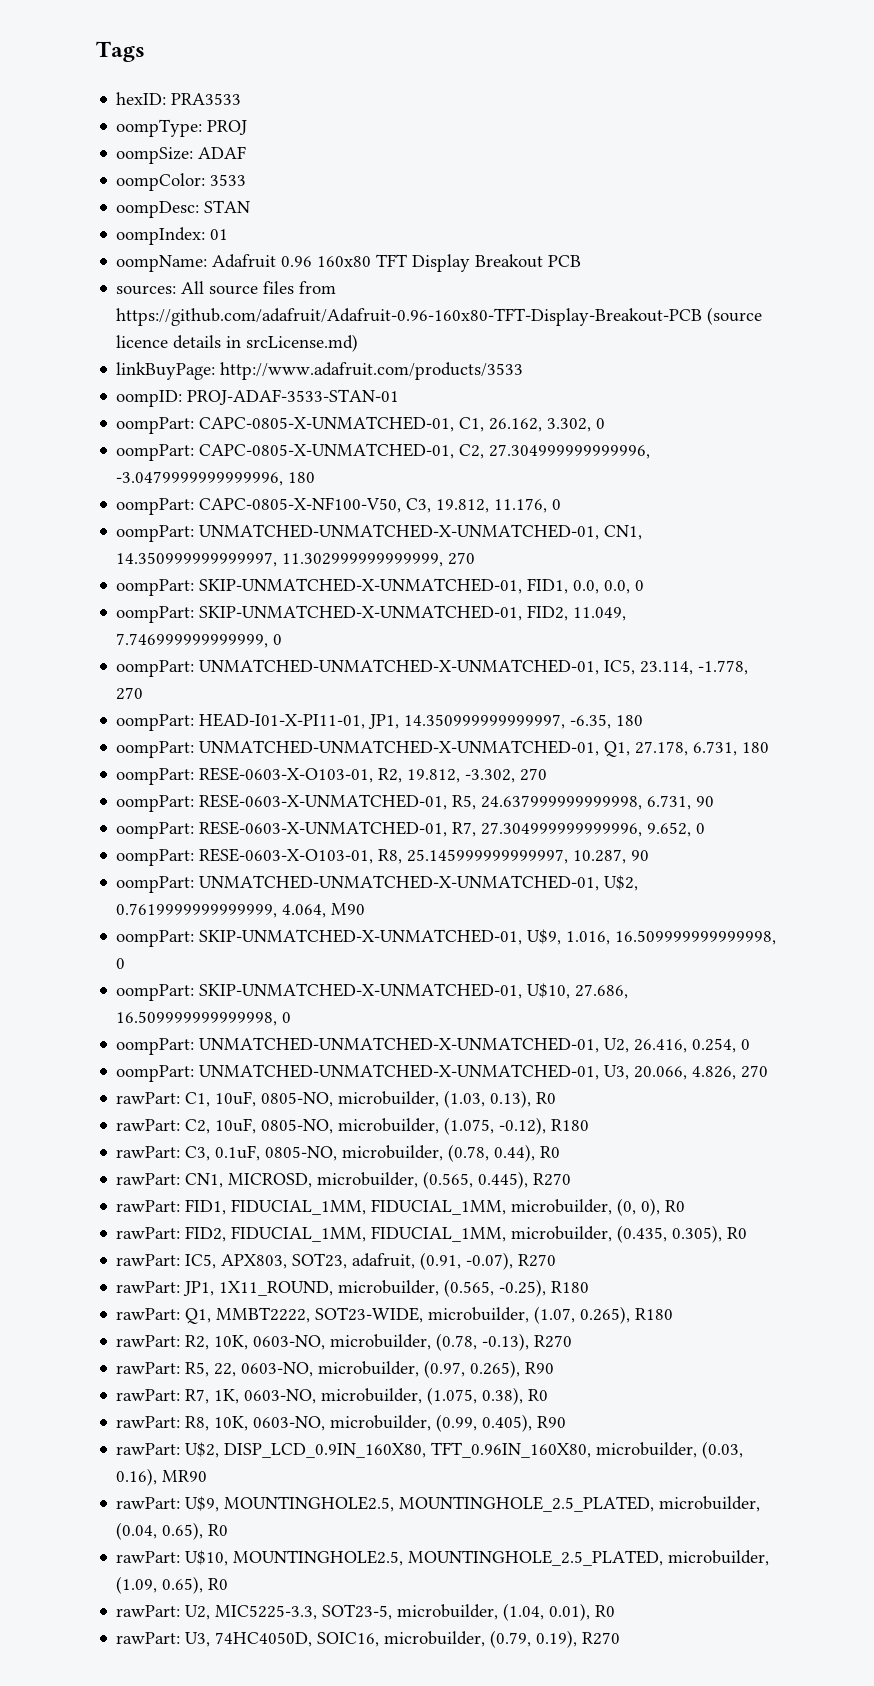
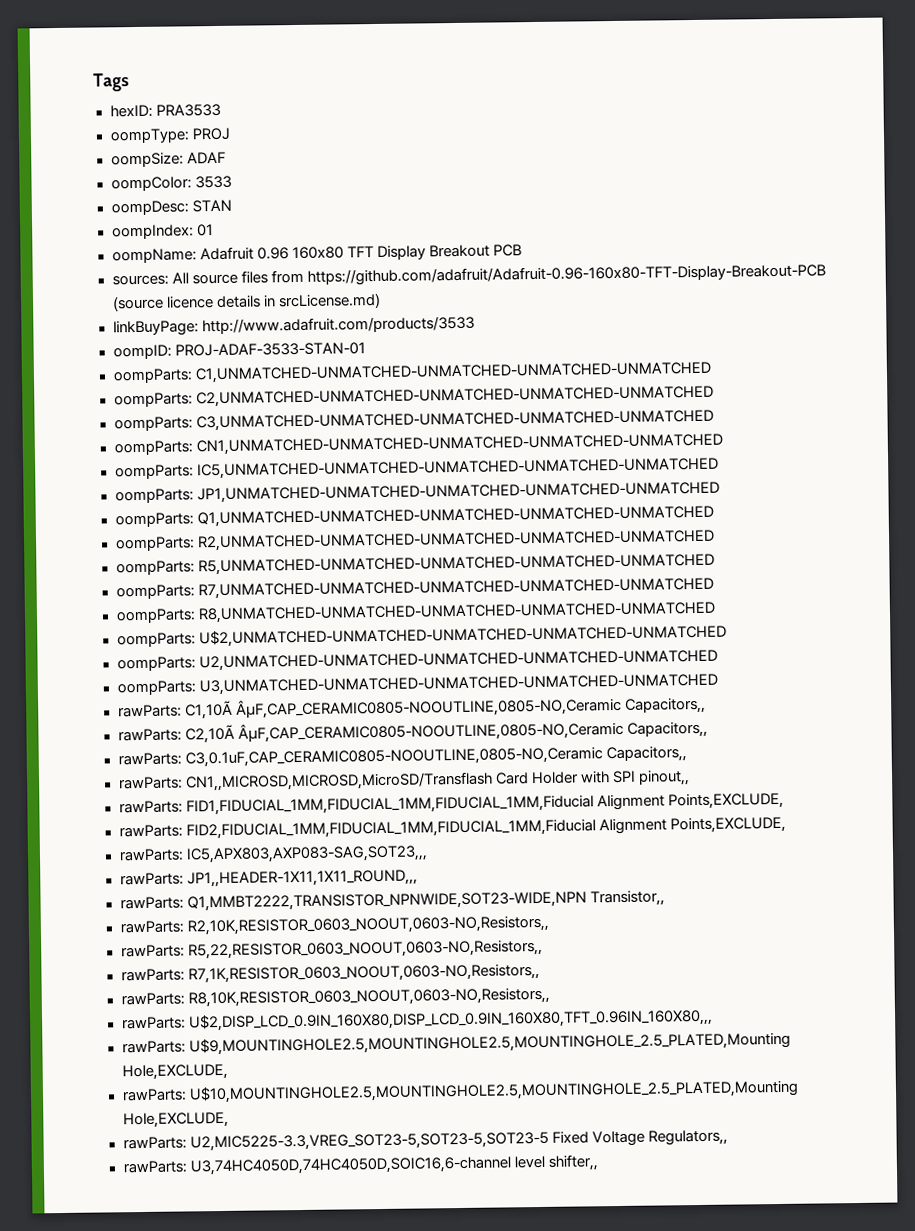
- oompPart: CAPC-0805-X-UNMATCHED-01, C1, 26.162, 3.302, 0
- oompPart: CAPC-0805-X-UNMATCHED-01, C2, 27.304999999999996, -3.0479999999999996, 180
- oompPart: CAPC-0805-X-NF100-V50, C3, 19.812, 11.176, 0
- oompPart: UNMATCHED-UNMATCHED-X-UNMATCHED-01, CN1, 14.350999999999997, 11.302999999999999, 270
- oompPart: SKIP-UNMATCHED-X-UNMATCHED-01, FID1, 0.0, 0.0, 0
- oompPart: SKIP-UNMATCHED-X-UNMATCHED-01, FID2, 11.049, 7.746999999999999, 0
- oompPart: UNMATCHED-UNMATCHED-X-UNMATCHED-01, IC5, 23.114, -1.778, 270
- oompPart: HEAD-I01-X-PI11-01, JP1, 14.350999999999997, -6.35, 180
- oompPart: UNMATCHED-UNMATCHED-X-UNMATCHED-01, Q1, 27.178, 6.731, 180
- oompPart: RESE-0603-X-O103-01, R2, 19.812, -3.302, 270
- oompPart: RESE-0603-X-UNMATCHED-01, R5, 24.637999999999998, 6.731, 90
- oompPart: RESE-0603-X-UNMATCHED-01, R7, 27.304999999999996, 9.652, 0
- oompPart: RESE-0603-X-O103-01, R8, 25.145999999999997, 10.287, 90
- oompPart: UNMATCHED-UNMATCHED-X-UNMATCHED-01, U$2, 0.7619999999999999, 4.064, M90
- oompPart: SKIP-UNMATCHED-X-UNMATCHED-01, U$9, 1.016, 16.509999999999998, 0
- oompPart: SKIP-UNMATCHED-X-UNMATCHED-01, U$10, 27.686, 16.509999999999998, 0
- oompPart: UNMATCHED-UNMATCHED-X-UNMATCHED-01, U2, 26.416, 0.254, 0
- oompPart: UNMATCHED-UNMATCHED-X-UNMATCHED-01, U3, 20.066, 4.826, 270
- rawPart: C1, 10uF, 0805-NO, microbuilder, (1.03, 0.13), R0
- rawPart: C2, 10uF, 0805-NO, microbuilder, (1.075, -0.12), R180
- rawPart: C3, 0.1uF, 0805-NO, microbuilder, (0.78, 0.44), R0
- rawPart: CN1, MICROSD, microbuilder, (0.565, 0.445), R270
- rawPart: FID1, FIDUCIAL_1MM, FIDUCIAL_1MM, microbuilder, (0, 0), R0
- rawPart: FID2, FIDUCIAL_1MM, FIDUCIAL_1MM, microbuilder, (0.435, 0.305), R0
- rawPart: IC5, APX803, SOT23, adafruit, (0.91, -0.07), R270
- rawPart: JP1, 1X11_ROUND, microbuilder, (0.565, -0.25), R180
- rawPart: Q1, MMBT2222, SOT23-WIDE, microbuilder, (1.07, 0.265), R180
- rawPart: R2, 10K, 0603-NO, microbuilder, (0.78, -0.13), R270
- rawPart: R5, 22, 0603-NO, microbuilder, (0.97, 0.265), R90
- rawPart: R7, 1K, 0603-NO, microbuilder, (1.075, 0.38), R0
- rawPart: R8, 10K, 0603-NO, microbuilder, (0.99, 0.405), R90
- rawPart: U$2, DISP_LCD_0.9IN_160X80, TFT_0.96IN_160X80, microbuilder, (0.03, 0.16), MR90
- rawPart: U$9, MOUNTINGHOLE2.5, MOUNTINGHOLE_2.5_PLATED, microbuilder, (0.04, 0.65), R0
- rawPart: U$10, MOUNTINGHOLE2.5, MOUNTINGHOLE_2.5_PLATED, microbuilder, (1.09, 0.65), R0
- rawPart: U2, MIC5225-3.3, SOT23-5, microbuilder, (1.04, 0.01), R0
- rawPart: U3, 74HC4050D, SOIC16, microbuilder, (0.79, 0.19), R270
+ oompParts: C1,UNMATCHED-UNMATCHED-UNMATCHED-UNMATCHED-UNMATCHED
+ oompParts: C2,UNMATCHED-UNMATCHED-UNMATCHED-UNMATCHED-UNMATCHED
+ oompParts: C3,UNMATCHED-UNMATCHED-UNMATCHED-UNMATCHED-UNMATCHED
+ oompParts: CN1,UNMATCHED-UNMATCHED-UNMATCHED-UNMATCHED-UNMATCHED
+ oompParts: IC5,UNMATCHED-UNMATCHED-UNMATCHED-UNMATCHED-UNMATCHED
+ oompParts: JP1,UNMATCHED-UNMATCHED-UNMATCHED-UNMATCHED-UNMATCHED
+ oompParts: Q1,UNMATCHED-UNMATCHED-UNMATCHED-UNMATCHED-UNMATCHED
+ oompParts: R2,UNMATCHED-UNMATCHED-UNMATCHED-UNMATCHED-UNMATCHED
+ oompParts: R5,UNMATCHED-UNMATCHED-UNMATCHED-UNMATCHED-UNMATCHED
+ oompParts: R7,UNMATCHED-UNMATCHED-UNMATCHED-UNMATCHED-UNMATCHED
+ oompParts: R8,UNMATCHED-UNMATCHED-UNMATCHED-UNMATCHED-UNMATCHED
+ oompParts: U$2,UNMATCHED-UNMATCHED-UNMATCHED-UNMATCHED-UNMATCHED
+ oompParts: U2,UNMATCHED-UNMATCHED-UNMATCHED-UNMATCHED-UNMATCHED
+ oompParts: U3,UNMATCHED-UNMATCHED-UNMATCHED-UNMATCHED-UNMATCHED
+ rawParts: C1,10Ã ÂµF,CAP_CERAMIC0805-NOOUTLINE,0805-NO,Ceramic Capacitors,,
+ rawParts: C2,10Ã ÂµF,CAP_CERAMIC0805-NOOUTLINE,0805-NO,Ceramic Capacitors,,
+ rawParts: C3,0.1uF,CAP_CERAMIC0805-NOOUTLINE,0805-NO,Ceramic Capacitors,,
+ rawParts: CN1,,MICROSD,MICROSD,MicroSD/Transflash Card Holder with SPI pinout,,
+ rawParts: FID1,FIDUCIAL_1MM,FIDUCIAL_1MM,FIDUCIAL_1MM,Fiducial Alignment Points,EXCLUDE,
+ rawParts: FID2,FIDUCIAL_1MM,FIDUCIAL_1MM,FIDUCIAL_1MM,Fiducial Alignment Points,EXCLUDE,
+ rawParts: IC5,APX803,AXP083-SAG,SOT23,,,
+ rawParts: JP1,,HEADER-1X11,1X11_ROUND,,,
+ rawParts: Q1,MMBT2222,TRANSISTOR_NPNWIDE,SOT23-WIDE,NPN Transistor,,
+ rawParts: R2,10K,RESISTOR_0603_NOOUT,0603-NO,Resistors,,
+ rawParts: R5,22,RESISTOR_0603_NOOUT,0603-NO,Resistors,,
+ rawParts: R7,1K,RESISTOR_0603_NOOUT,0603-NO,Resistors,,
+ rawParts: R8,10K,RESISTOR_0603_NOOUT,0603-NO,Resistors,,
+ rawParts: U$2,DISP_LCD_0.9IN_160X80,DISP_LCD_0.9IN_160X80,TFT_0.96IN_160X80,,,
+ rawParts: U$9,MOUNTINGHOLE2.5,MOUNTINGHOLE2.5,MOUNTINGHOLE_2.5_PLATED,Mounting Hole,EXCLUDE,
+ rawParts: U$10,MOUNTINGHOLE2.5,MOUNTINGHOLE2.5,MOUNTINGHOLE_2.5_PLATED,Mounting Hole,EXCLUDE,
+ rawParts: U2,MIC5225-3.3,VREG_SOT23-5,SOT23-5,SOT23-5 Fixed Voltage Regulators,,
+ rawParts: U3,74HC4050D,74HC4050D,SOIC16,6-channel level shifter,,

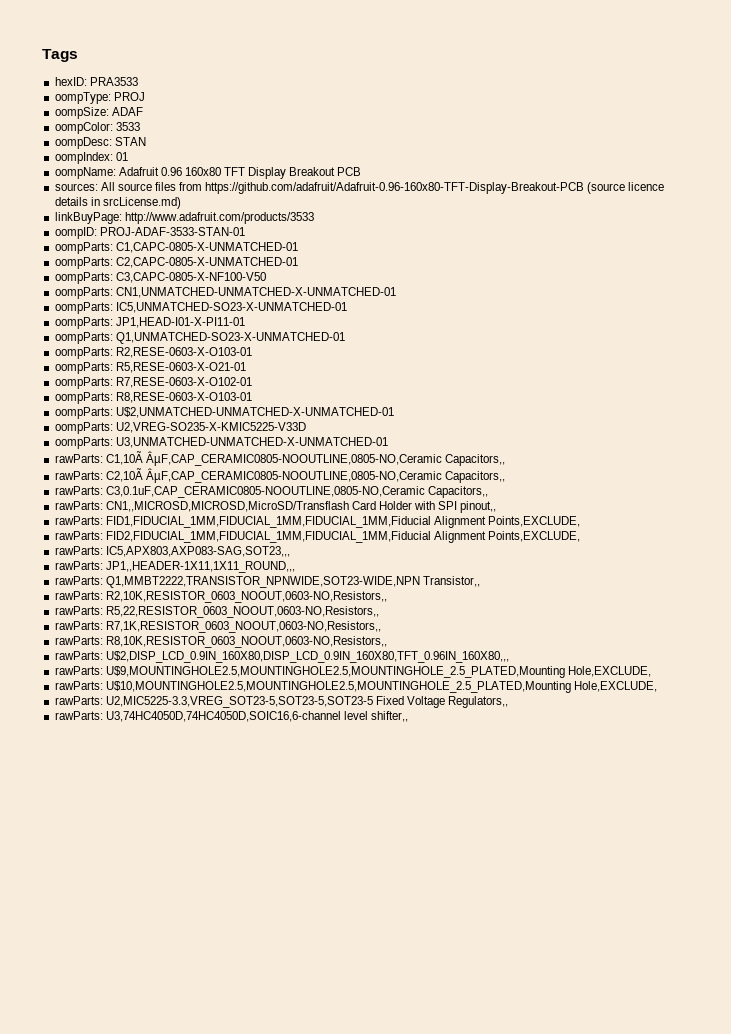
- oompParts: C1,UNMATCHED-UNMATCHED-UNMATCHED-UNMATCHED-UNMATCHED
- oompParts: C2,UNMATCHED-UNMATCHED-UNMATCHED-UNMATCHED-UNMATCHED
- oompParts: C3,UNMATCHED-UNMATCHED-UNMATCHED-UNMATCHED-UNMATCHED
- oompParts: CN1,UNMATCHED-UNMATCHED-UNMATCHED-UNMATCHED-UNMATCHED
- oompParts: IC5,UNMATCHED-UNMATCHED-UNMATCHED-UNMATCHED-UNMATCHED
- oompParts: JP1,UNMATCHED-UNMATCHED-UNMATCHED-UNMATCHED-UNMATCHED
- oompParts: Q1,UNMATCHED-UNMATCHED-UNMATCHED-UNMATCHED-UNMATCHED
- oompParts: R2,UNMATCHED-UNMATCHED-UNMATCHED-UNMATCHED-UNMATCHED
- oompParts: R5,UNMATCHED-UNMATCHED-UNMATCHED-UNMATCHED-UNMATCHED
- oompParts: R7,UNMATCHED-UNMATCHED-UNMATCHED-UNMATCHED-UNMATCHED
- oompParts: R8,UNMATCHED-UNMATCHED-UNMATCHED-UNMATCHED-UNMATCHED
- oompParts: U$2,UNMATCHED-UNMATCHED-UNMATCHED-UNMATCHED-UNMATCHED
- oompParts: U2,UNMATCHED-UNMATCHED-UNMATCHED-UNMATCHED-UNMATCHED
- oompParts: U3,UNMATCHED-UNMATCHED-UNMATCHED-UNMATCHED-UNMATCHED
+ oompParts: C1,CAPC-0805-X-UNMATCHED-01
+ oompParts: C2,CAPC-0805-X-UNMATCHED-01
+ oompParts: C3,CAPC-0805-X-NF100-V50
+ oompParts: CN1,UNMATCHED-UNMATCHED-X-UNMATCHED-01
+ oompParts: IC5,UNMATCHED-SO23-X-UNMATCHED-01
+ oompParts: JP1,HEAD-I01-X-PI11-01
+ oompParts: Q1,UNMATCHED-SO23-X-UNMATCHED-01
+ oompParts: R2,RESE-0603-X-O103-01
+ oompParts: R5,RESE-0603-X-O21-01
+ oompParts: R7,RESE-0603-X-O102-01
+ oompParts: R8,RESE-0603-X-O103-01
+ oompParts: U$2,UNMATCHED-UNMATCHED-X-UNMATCHED-01
+ oompParts: U2,VREG-SO235-X-KMIC5225-V33D
+ oompParts: U3,UNMATCHED-UNMATCHED-X-UNMATCHED-01

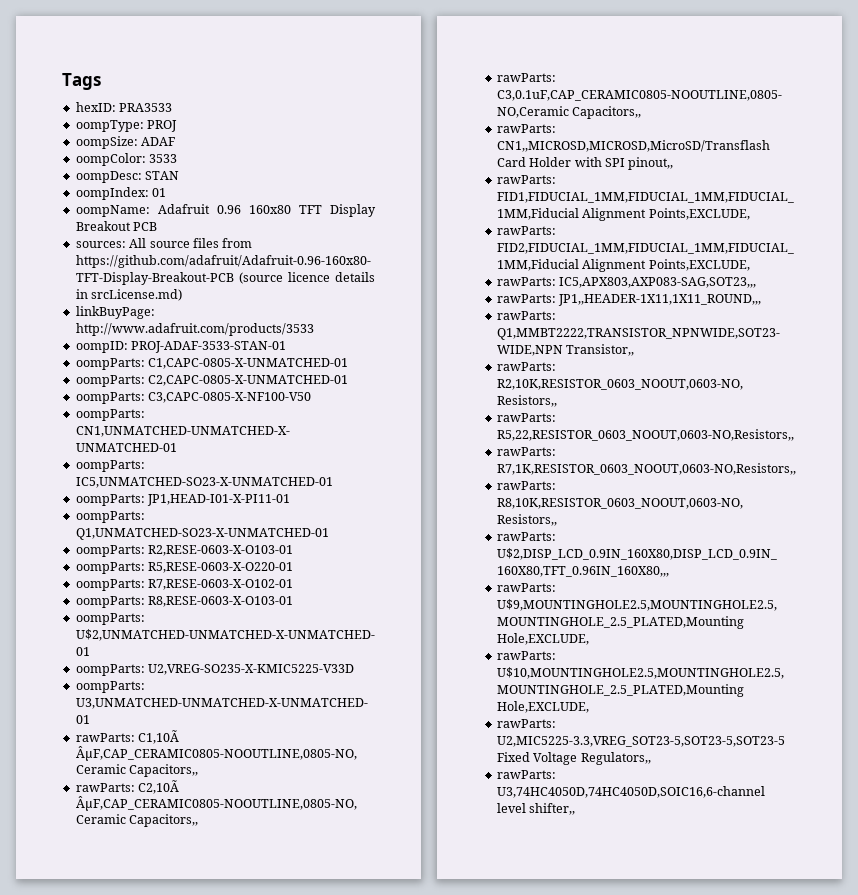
- oompParts: R5,RESE-0603-X-O21-01
+ oompParts: R5,RESE-0603-X-O220-01

